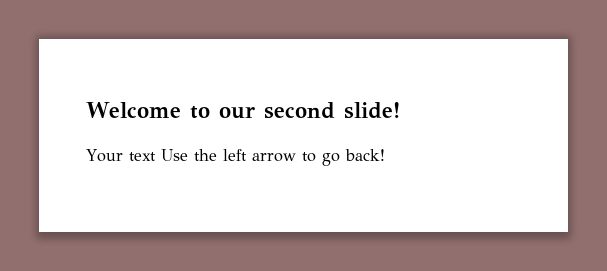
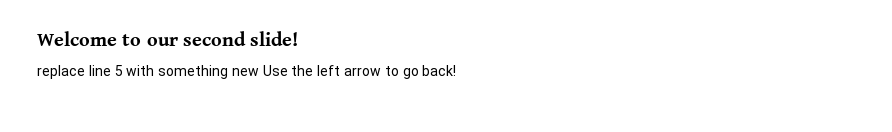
- Your text Use the left arrow to go back!
+ replace line 5 with something new Use the left arrow to go back!

